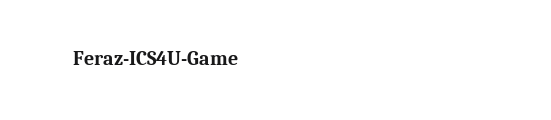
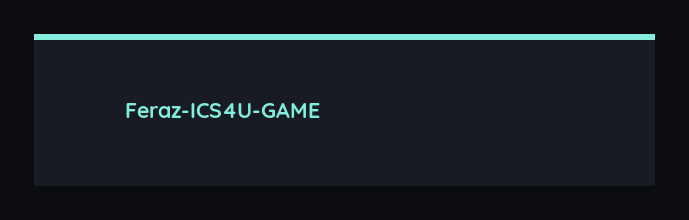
- Feraz-ICS4U-Game
+ Feraz-ICS4U-GAME

